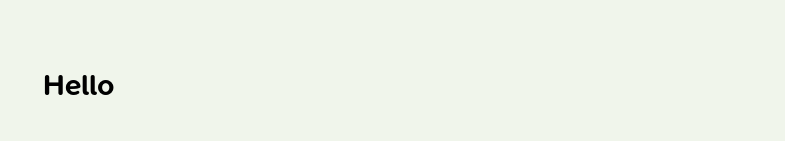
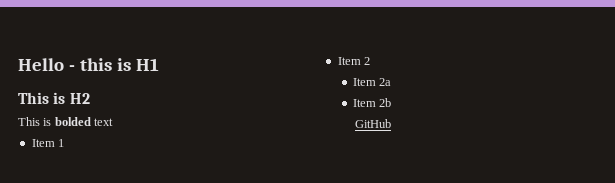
- Hello
+ Hello - this is H1
+ This is H2
+ This is bolded text
+ Item 1
+ Item 2
+ Item 2a
+ Item 2b
+ GitHub

